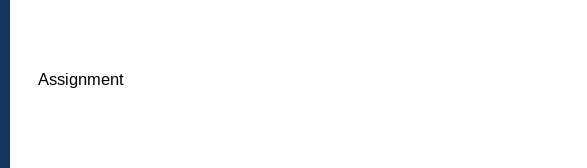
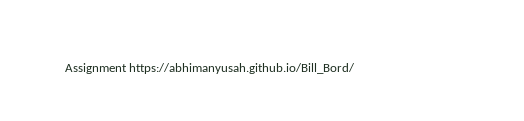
- Assignment
+ Assignment https://abhimanyusah.github.io/Bill_Bord/

